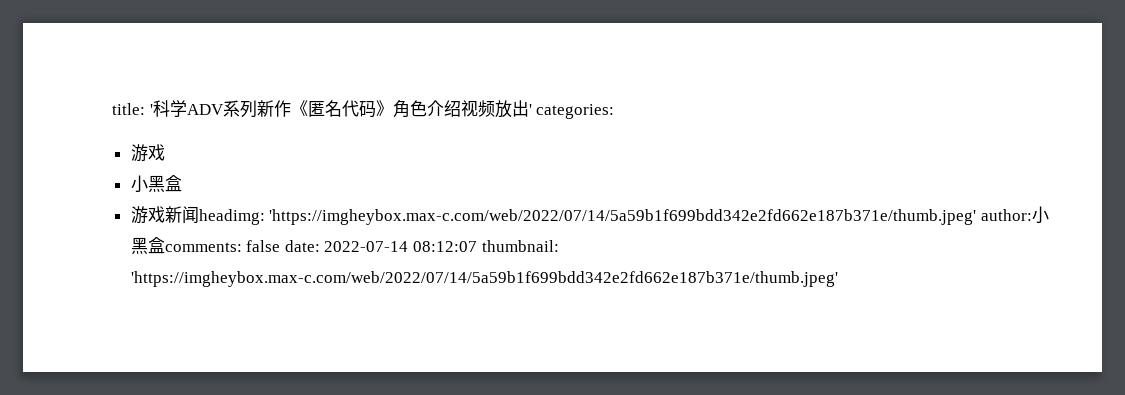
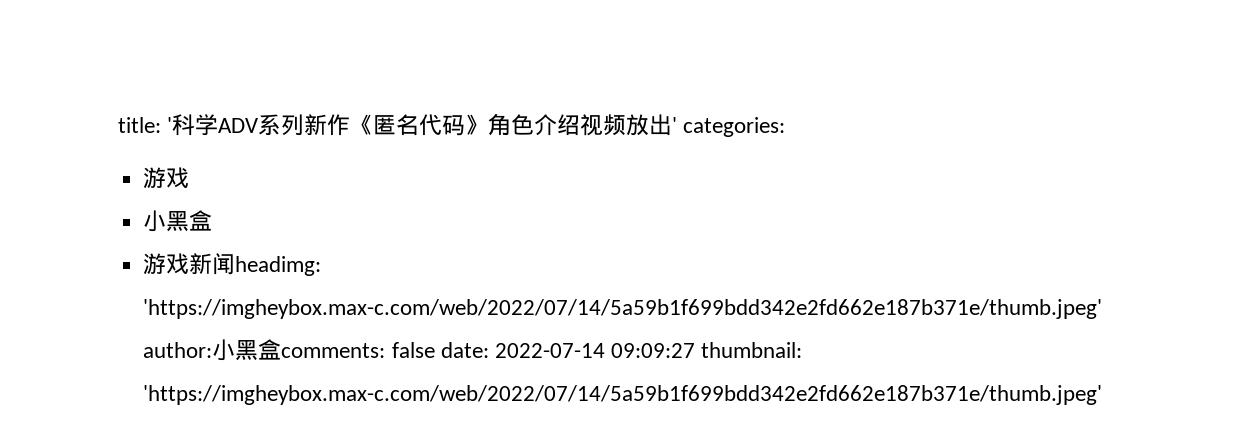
- 游戏新闻headimg: 'https://imgheybox.max-c.com/web/2022/07/14/5a59b1f699bdd342e2fd662e187b371e/thumb.jpeg' author:小黑盒comments: false date: 2022-07-14 08:12:07 thumbnail: 'https://imgheybox.max-c.com/web/2022/07/14/5a59b1f699bdd342e2fd662e187b371e/thumb.jpeg'
+ 游戏新闻headimg: 'https://imgheybox.max-c.com/web/2022/07/14/5a59b1f699bdd342e2fd662e187b371e/thumb.jpeg' author:小黑盒comments: false date: 2022-07-14 09:09:27 thumbnail: 'https://imgheybox.max-c.com/web/2022/07/14/5a59b1f699bdd342e2fd662e187b371e/thumb.jpeg'

